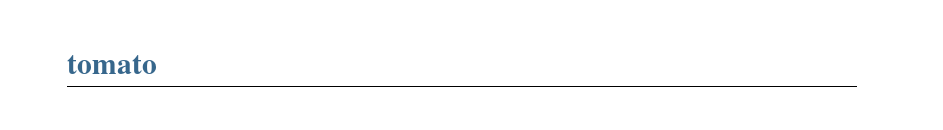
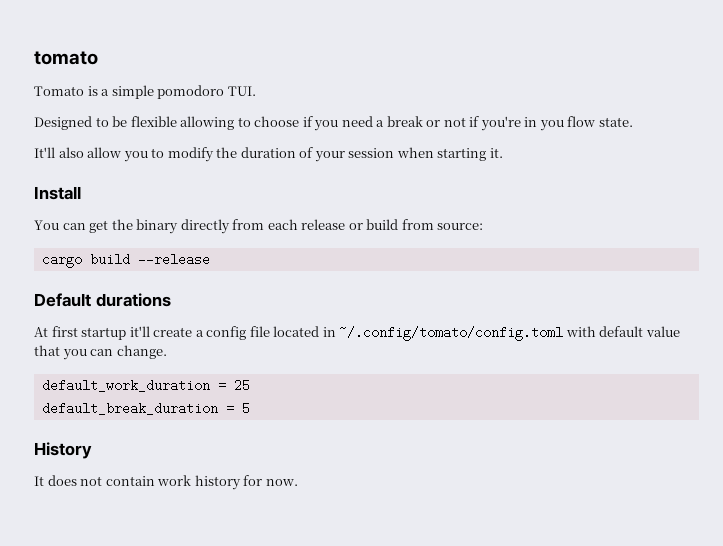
+ Tomato is a simple pomodoro TUI.
+ Designed to be flexible allowing to choose if you need a break or not if you're in you flow state.
+ It'll also allow you to modify the duration of your session when starting it.
+ Install
+ You can get the binary directly from each release or build from source:
+ cargo build --release
+ Default durations
+ At first startup it'll create a config file located in ~/.config/tomato/config.toml with default value that you can change.
+ default_work_duration = 25
+ default_break_duration = 5
+ History
+ It does not contain work history for now.

